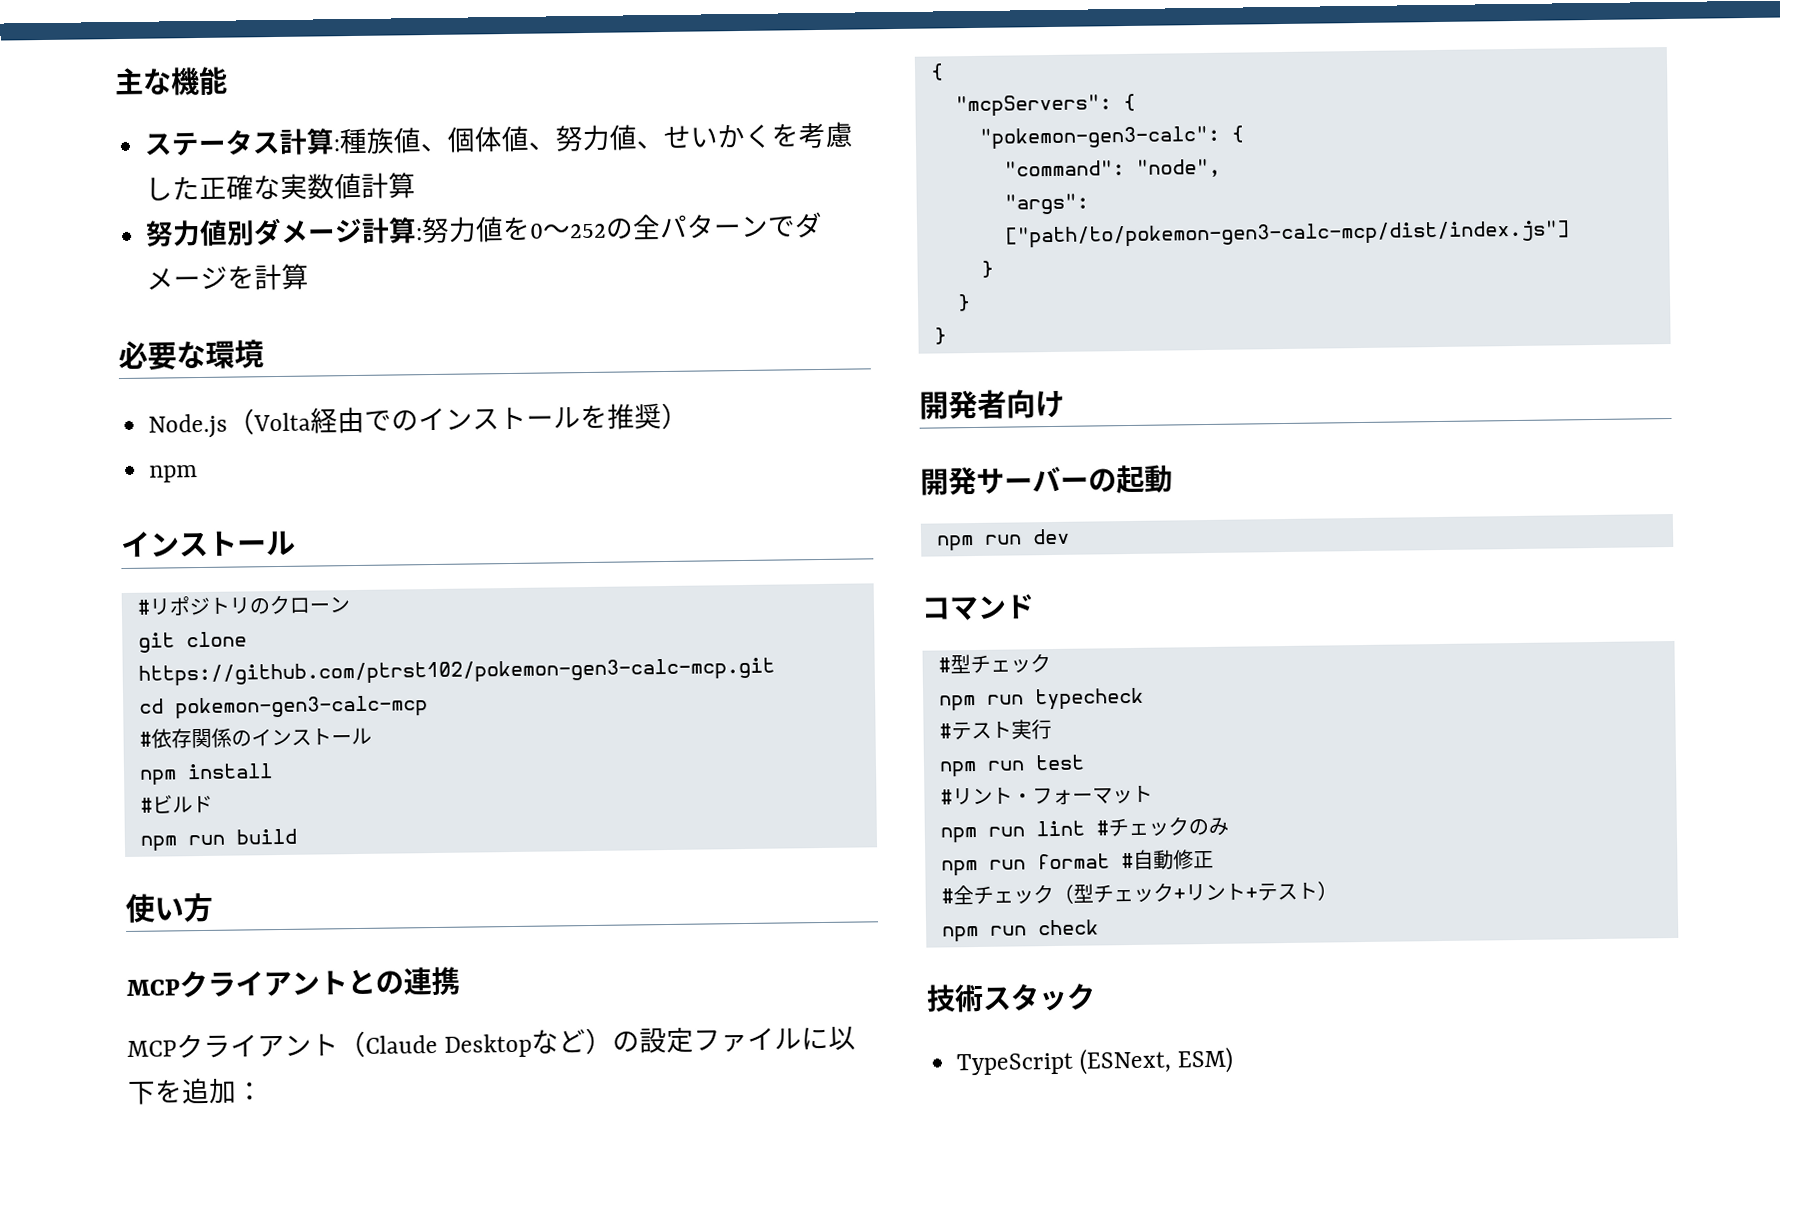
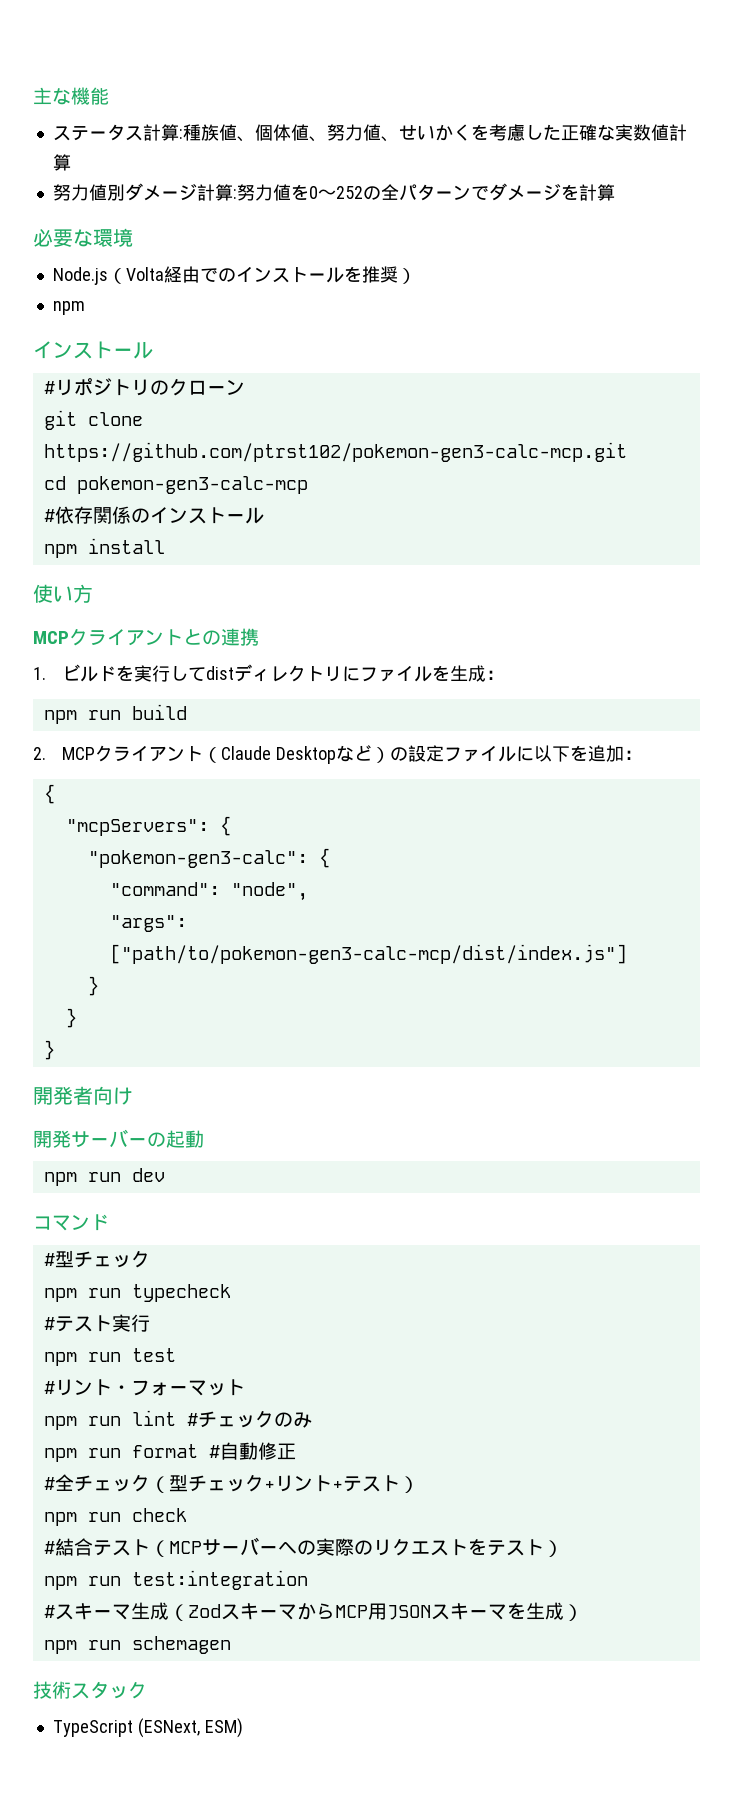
- #ビルド
- npm run build
- MCPクライアント（Claude Desktopなど）の設定ファイルに以下を追加：
+ 1.ビルドを実行してdistディレクトリにファイルを生成：
+ npm run build
+ 2. MCPクライアント（Claude Desktopなど）の設定ファイルに以下を追加：
+ #結合テスト（MCPサーバーへの実際のリクエストをテスト）
+ npm run test:integration
+ #スキーマ生成（ZodスキーマからMCP用JSONスキーマを生成）
+ npm run schemagen

